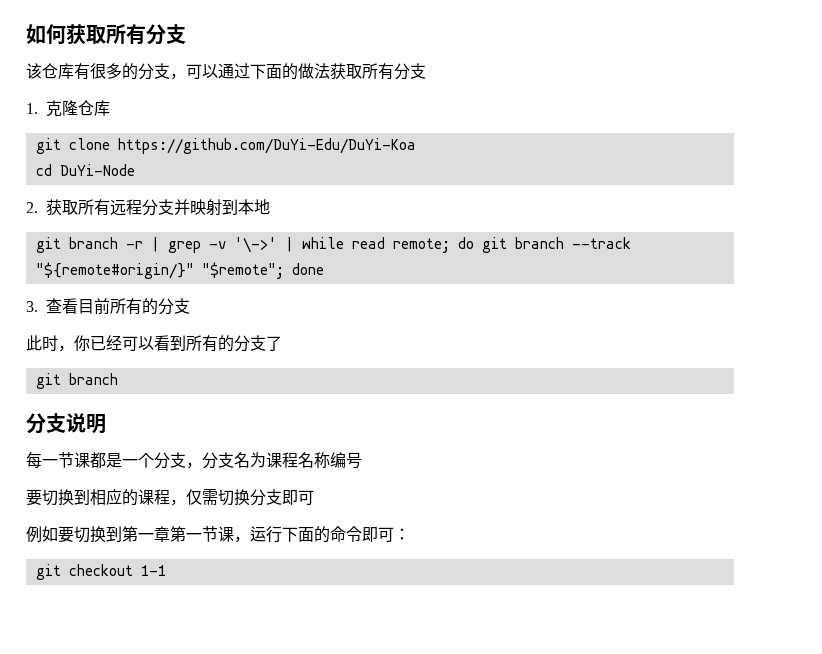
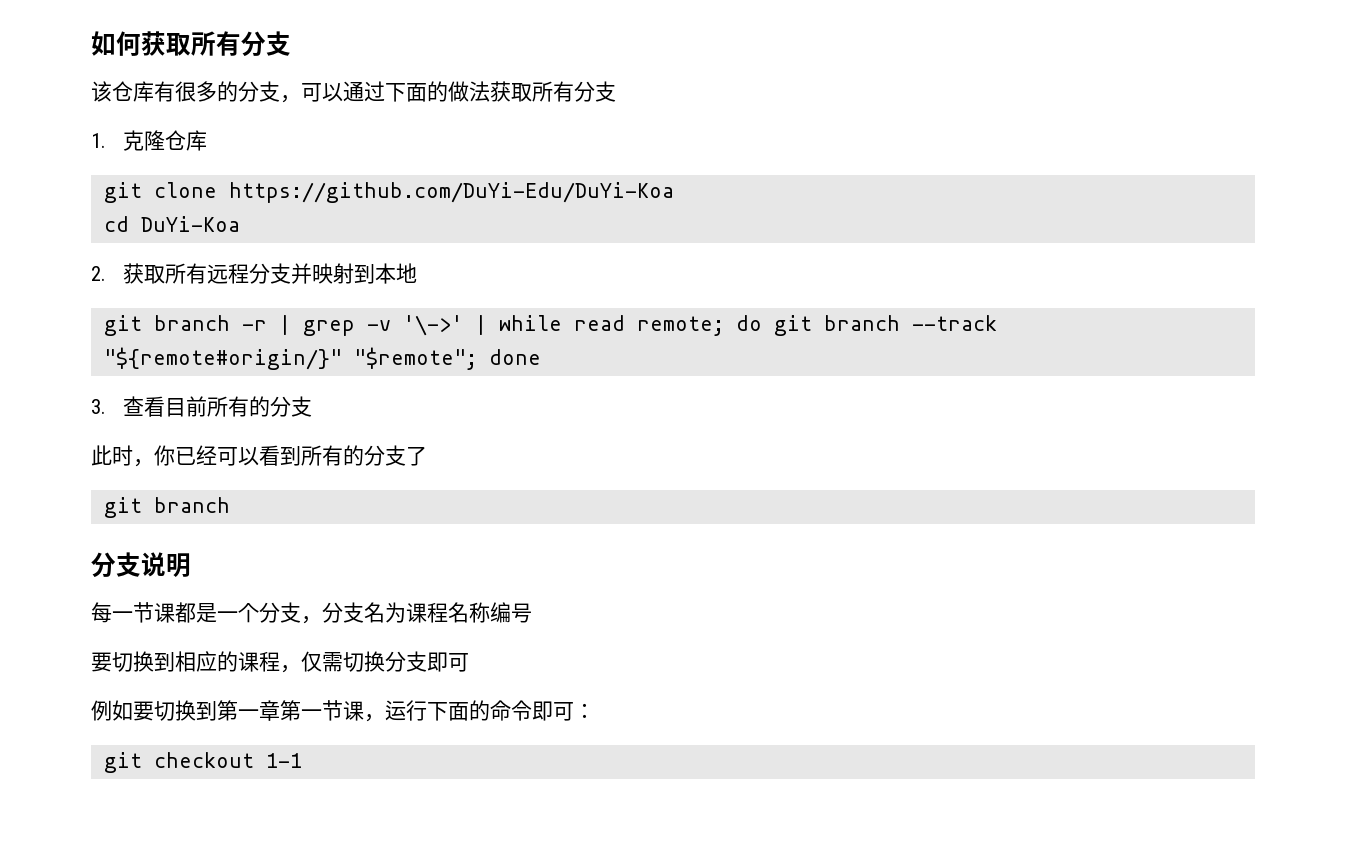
- cd DuYi-Node
+ cd DuYi-Koa

